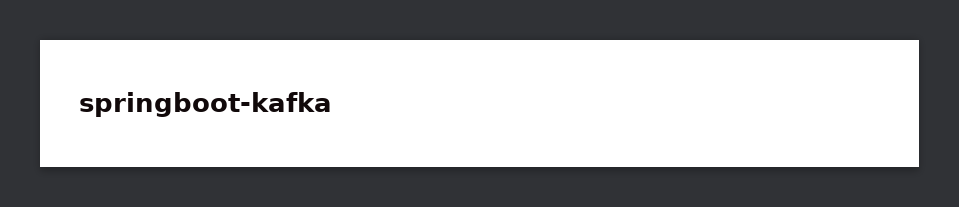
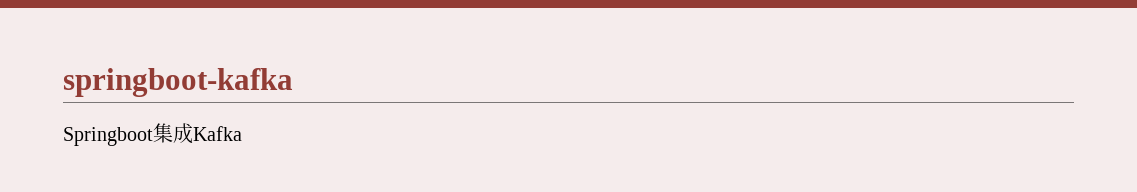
+ Springboot集成Kafka

